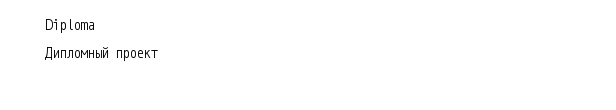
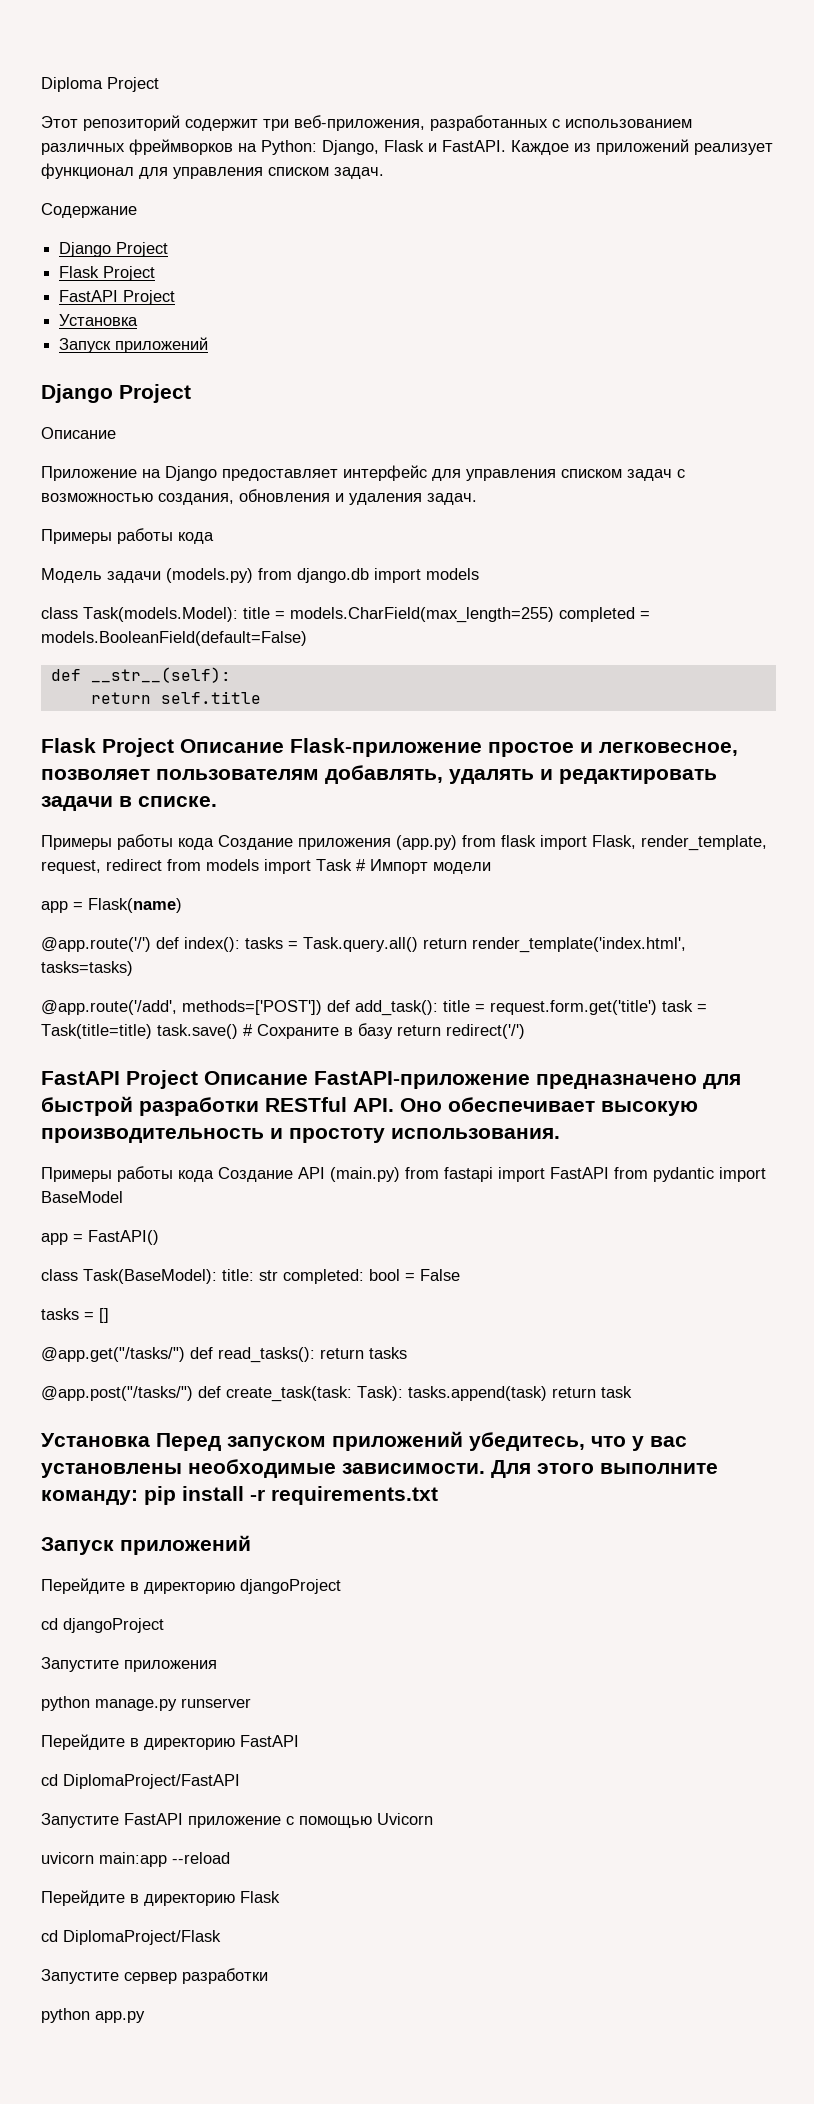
- Diploma
- Дипломный проект
+ Diploma Project
+ Этот репозиторий содержит три веб-приложения, разработанных с использованием различных фреймворков на Python: Django, Flask и FastAPI. Каждое из приложений реализует функционал для управления списком задач.
+ Содержание
+ Django Project
+ Flask Project
+ FastAPI Project
+ Установка
+ Запуск приложений
+ Django Project
+ Описание
+ Приложение на Django предоставляет интерфейс для управления списком задач с возможностью создания, обновления и удаления задач.
+ Примеры работы кода
+ Модель задачи (models.py) from django.db import models
+ class Task(models.Model): title = models.CharField(max_length=255) completed = models.BooleanField(default=False)
+ def __str__(self):
+ return self.title
+ Flask Project Описание Flask-приложение простое и легковесное, позволяет пользователям добавлять, удалять и редактировать задачи в списке.
+ Примеры работы кода Создание приложения (app.py) from flask import Flask, render_template, request, redirect from models import Task # Импорт модели
+ app = Flask(name)
+ @app.route('/') def index(): tasks = Task.query.all() return render_template('index.html', tasks=tasks)
+ @app.route('/add', methods=['POST']) def add_task(): title = request.form.get('title') task = Task(title=title) task.save() # Сохраните в базу return redirect('/')
+ FastAPI Project Описание FastAPI-приложение предназначено для быстрой разработки RESTful API. Оно обеспечивает высокую производительность и простоту использования.
+ Примеры работы кода Создание API (main.py) from fastapi import FastAPI from pydantic import BaseModel
+ app = FastAPI()
+ class Task(BaseModel): title: str completed: bool = False
+ tasks = []
+ @app.get("/tasks/") def read_tasks(): return tasks
+ @app.post("/tasks/") def create_task(task: Task): tasks.append(task) return task
+ Установка Перед запуском приложений убедитесь, что у вас установлены необходимые зависимости. Для этого выполните команду: pip install -r requirements.txt
+ Запуск приложений
+ Перейдите в директорию djangoProject
+ cd djangoProject
+ Запустите приложения
+ python manage.py runserver
+ Перейдите в директорию FastAPI
+ cd DiplomaProject/FastAPI
+ Запустите FastAPI приложение с помощью Uvicorn
+ uvicorn main:app --reload
+ Перейдите в директорию Flask
+ cd DiplomaProject/Flask
+ Запустите сервер разработки
+ python app.py

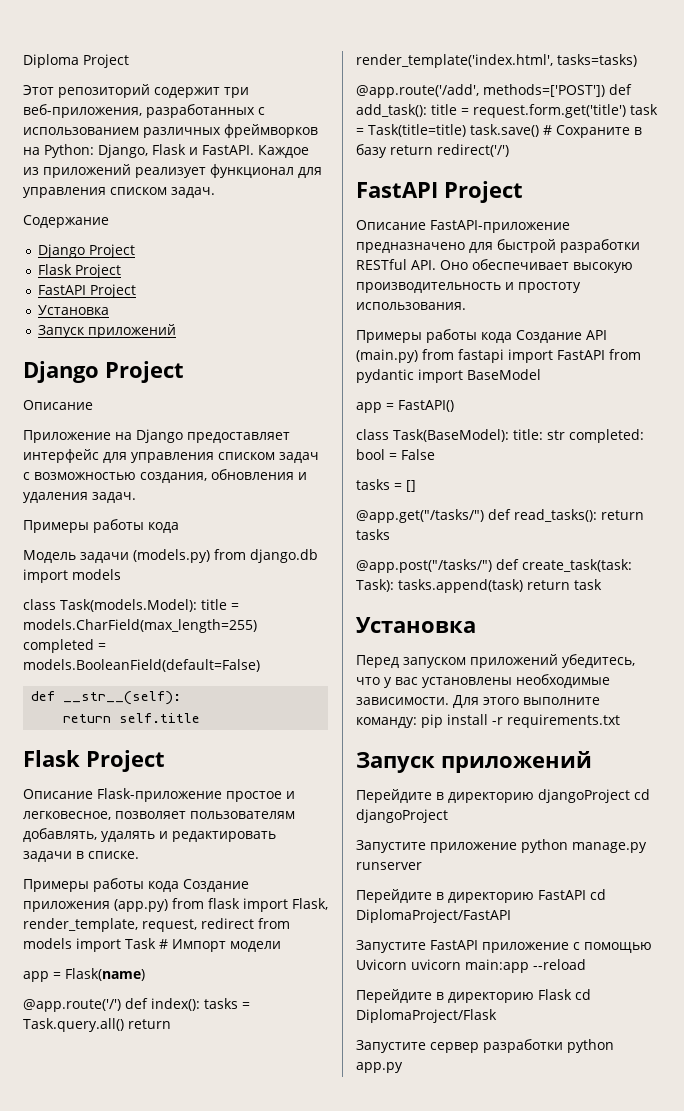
  return self.title
- Flask Project Описание Flask-приложение простое и легковесное, позволяет пользователям добавлять, удалять и редактировать задачи в списке.
+ Flask Project
+ Описание Flask-приложение простое и легковесное, позволяет пользователям добавлять, удалять и редактировать задачи в списке.
  @app.route('/add', methods=['POST']) def add_task(): title = request.form.get('title') task = Task(title=title) task.save() # Сохраните в базу return redirect('/')
- FastAPI Project Описание FastAPI-приложение предназначено для быстрой разработки RESTful API. Оно обеспечивает высокую производительность и простоту использования.
+ FastAPI Project
+ Описание FastAPI-приложение предназначено для быстрой разработки RESTful API. Оно обеспечивает высокую производительность и простоту использования.
  @app.post("/tasks/") def create_task(task: Task): tasks.append(task) return task
- Установка Перед запуском приложений убедитесь, что у вас установлены необходимые зависимости.
+ Установка
+ Перед запуском приложений убедитесь, что у вас установлены необходимые зависимости.
- Перейдите в директорию djangoProject
- cd djangoProject
+ Перейдите в директорию djangoProject cd djangoProject
- Запустите приложения
- python manage.py runserver
+ Запустите приложение python manage.py runserver
- Перейдите в директорию FastAPI
- cd DiplomaProject/FastAPI
+ Перейдите в директорию FastAPI cd DiplomaProject/FastAPI
- Запустите FastAPI приложение с помощью Uvicorn
- uvicorn main:app --reload
+ Запустите FastAPI приложение с помощью Uvicorn uvicorn main:app --reload
- Перейдите в директорию Flask
- cd DiplomaProject/Flask
+ Перейдите в директорию Flask cd DiplomaProject/Flask
- Запустите сервер разработки
- python app.py
+ Запустите сервер разработки python app.py

